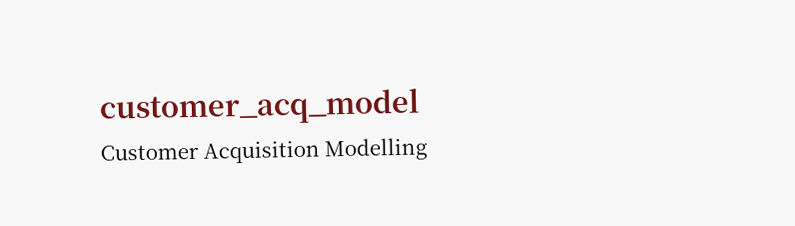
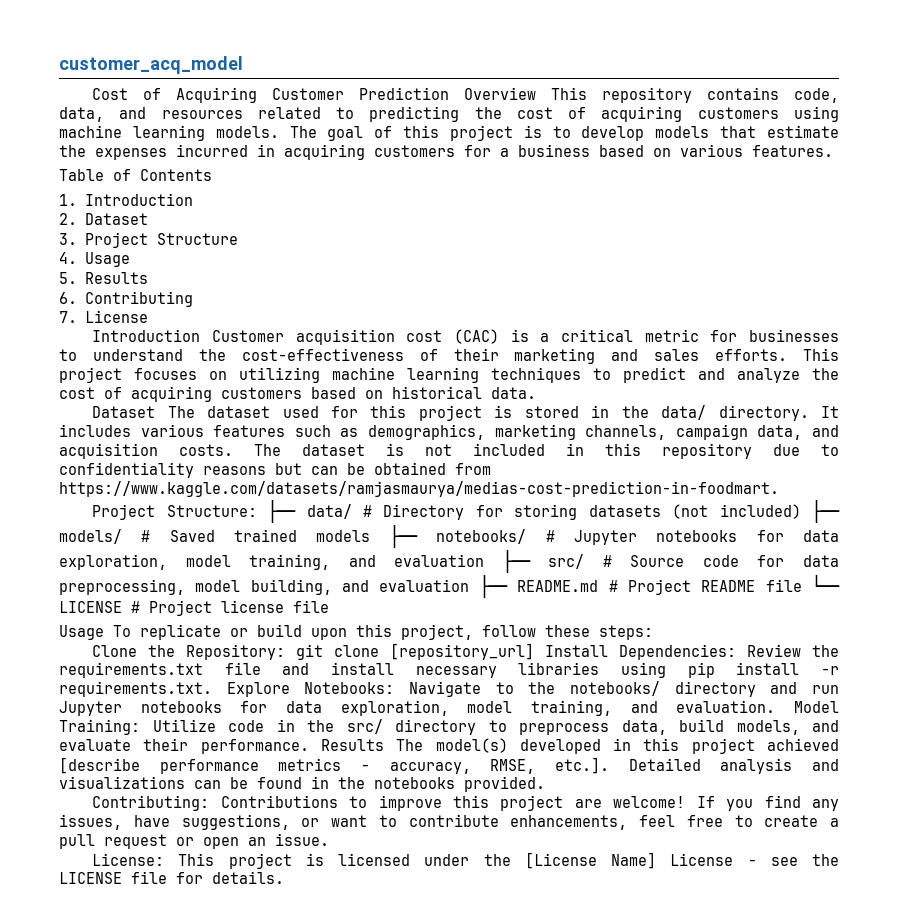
- Customer Acquisition Modelling
+ Cost of Acquiring Customer Prediction Overview This repository contains code, data, and resources related to predicting the cost of acquiring customers using machine learning models. The goal of this project is to develop models that estimate the expenses incurred in acquiring customers for a business based on various features.
+ Table of Contents
+ 1. Introduction
+ 2. Dataset
+ 3. Project Structure
+ 4. Usage
+ 5. Results
+ 6. Contributing
+ 7. License
+ Introduction Customer acquisition cost (CAC) is a critical metric for businesses to understand the cost-effectiveness of their marketing and sales efforts. This project focuses on utilizing machine learning techniques to predict and analyze the cost of acquiring customers based on historical data.
+ Dataset The dataset used for this project is stored in the data/ directory. It includes various features such as demographics, marketing channels, campaign data, and acquisition costs. The dataset is not included in this repository due to confidentiality reasons but can be obtained from https://www.kaggle.com/datasets/ramjasmaurya/medias-cost-prediction-in-foodmart.
+ Project Structure: ├── data/ # Directory for storing datasets (not included) ├── models/ # Saved trained models ├── notebooks/ # Jupyter notebooks for data exploration, model training, and evaluation ├── src/ # Source code for data preprocessing, model building, and evaluation ├── README.md # Project README file └── LICENSE # Project license file
+ Usage To replicate or build upon this project, follow these steps:
+ Clone the Repository: git clone [repository_url] Install Dependencies: Review the requirements.txt file and install necessary libraries using pip install -r requirements.txt. Explore Notebooks: Navigate to the notebooks/ directory and run Jupyter notebooks for data exploration, model training, and evaluation. Model Training: Utilize code in the src/ directory to preprocess data, build models, and evaluate their performance. Results The model(s) developed in this project achieved [describe performance metrics - accuracy, RMSE, etc.]. Detailed analysis and visualizations can be found in the notebooks provided.
+ Contributing: Contributions to improve this project are welcome! If you find any issues, have suggestions, or want to contribute enhancements, feel free to create a pull request or open an issue.
+ License: This project is licensed under the [License Name] License - see the LICENSE file for details.

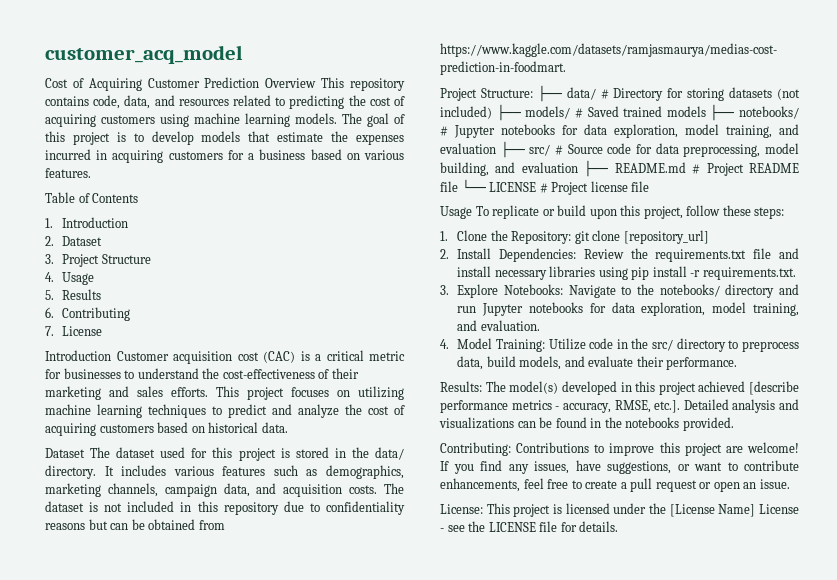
- Clone the Repository:
+ 1. Clone the Repository:
- git clone [repository_url] Install Dependencies:
+ git clone [repository_url]
+ 2. Install Dependencies:
- Review the requirements.txt file and install necessary libraries using pip install -r requirements.txt. Explore Notebooks:
+ Review the requirements.txt file and install necessary libraries using pip install -r requirements.txt.
+ 3. Explore Notebooks:
- Navigate to the notebooks/ directory and run Jupyter notebooks for data exploration, model training, and evaluation. Model Training:
+ Navigate to the notebooks/ directory and run Jupyter notebooks for data exploration, model training, and evaluation.
+ 4. Model Training:
- Utilize code in the src/ directory to preprocess data, build models, and evaluate their performance. Results The model(s) developed in this project achieved [describe performance metrics - accuracy, RMSE, etc.]. Detailed analysis and visualizations can be found in the notebooks provided.
+ Utilize code in the src/ directory to preprocess data, build models, and evaluate their performance.
+ Results: The model(s) developed in this project achieved [describe performance metrics - accuracy, RMSE, etc.]. Detailed analysis and visualizations can be found in the notebooks provided.

